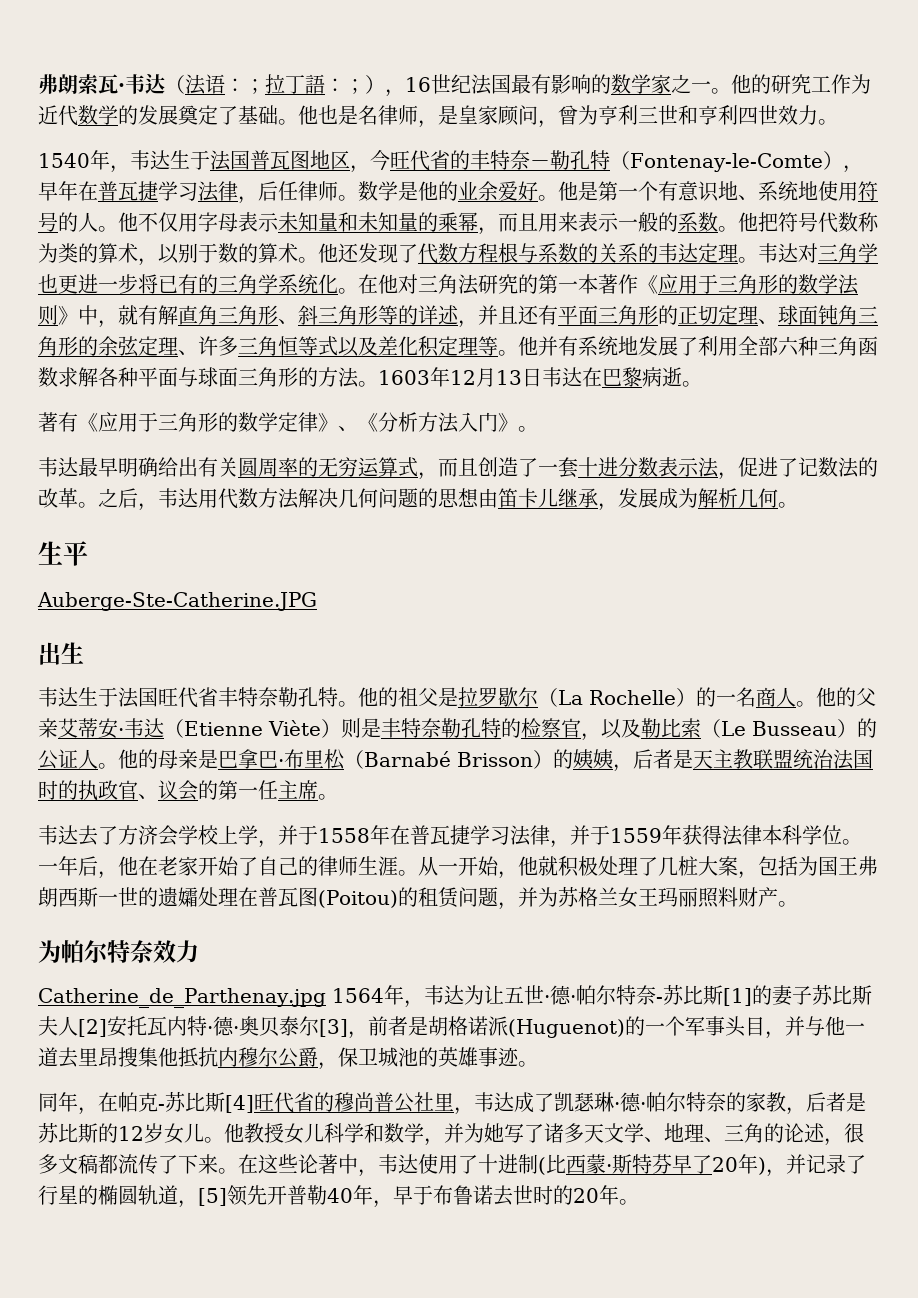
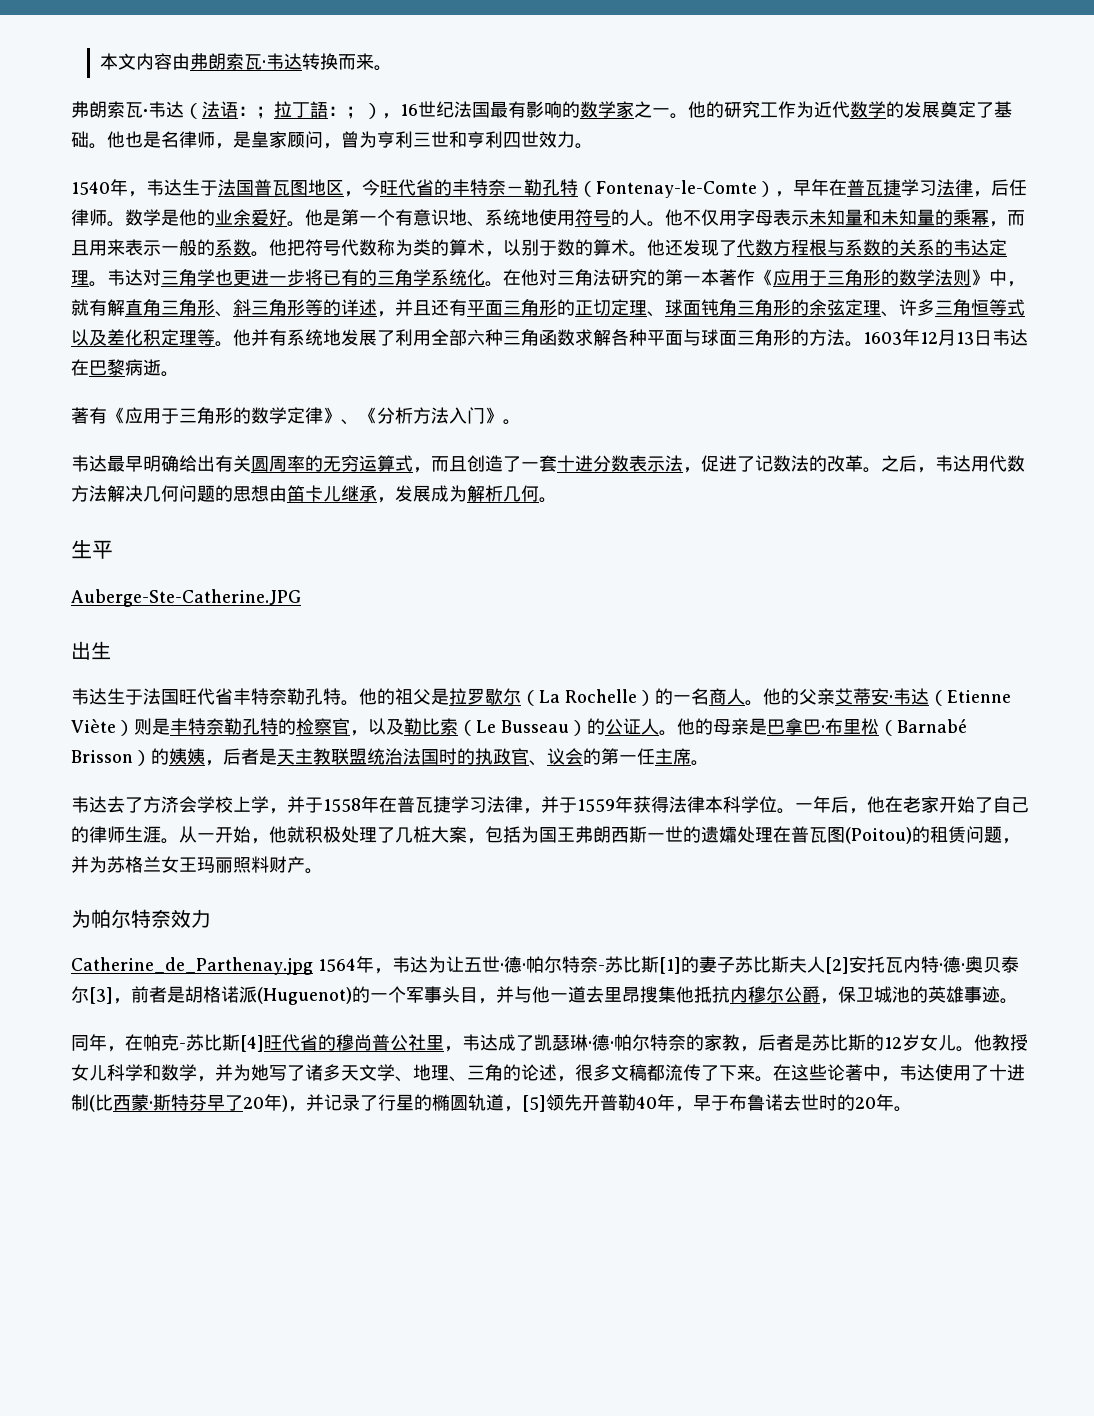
+ 本文内容由弗朗索瓦·韦达转换而来。

